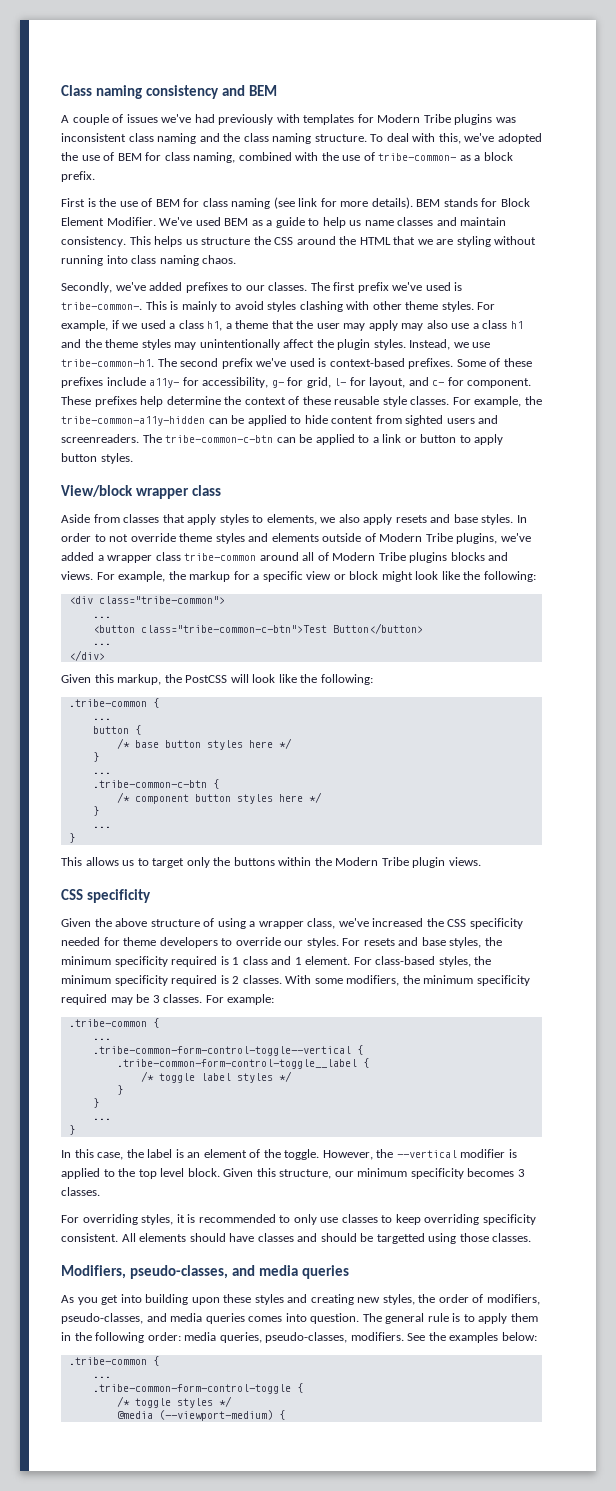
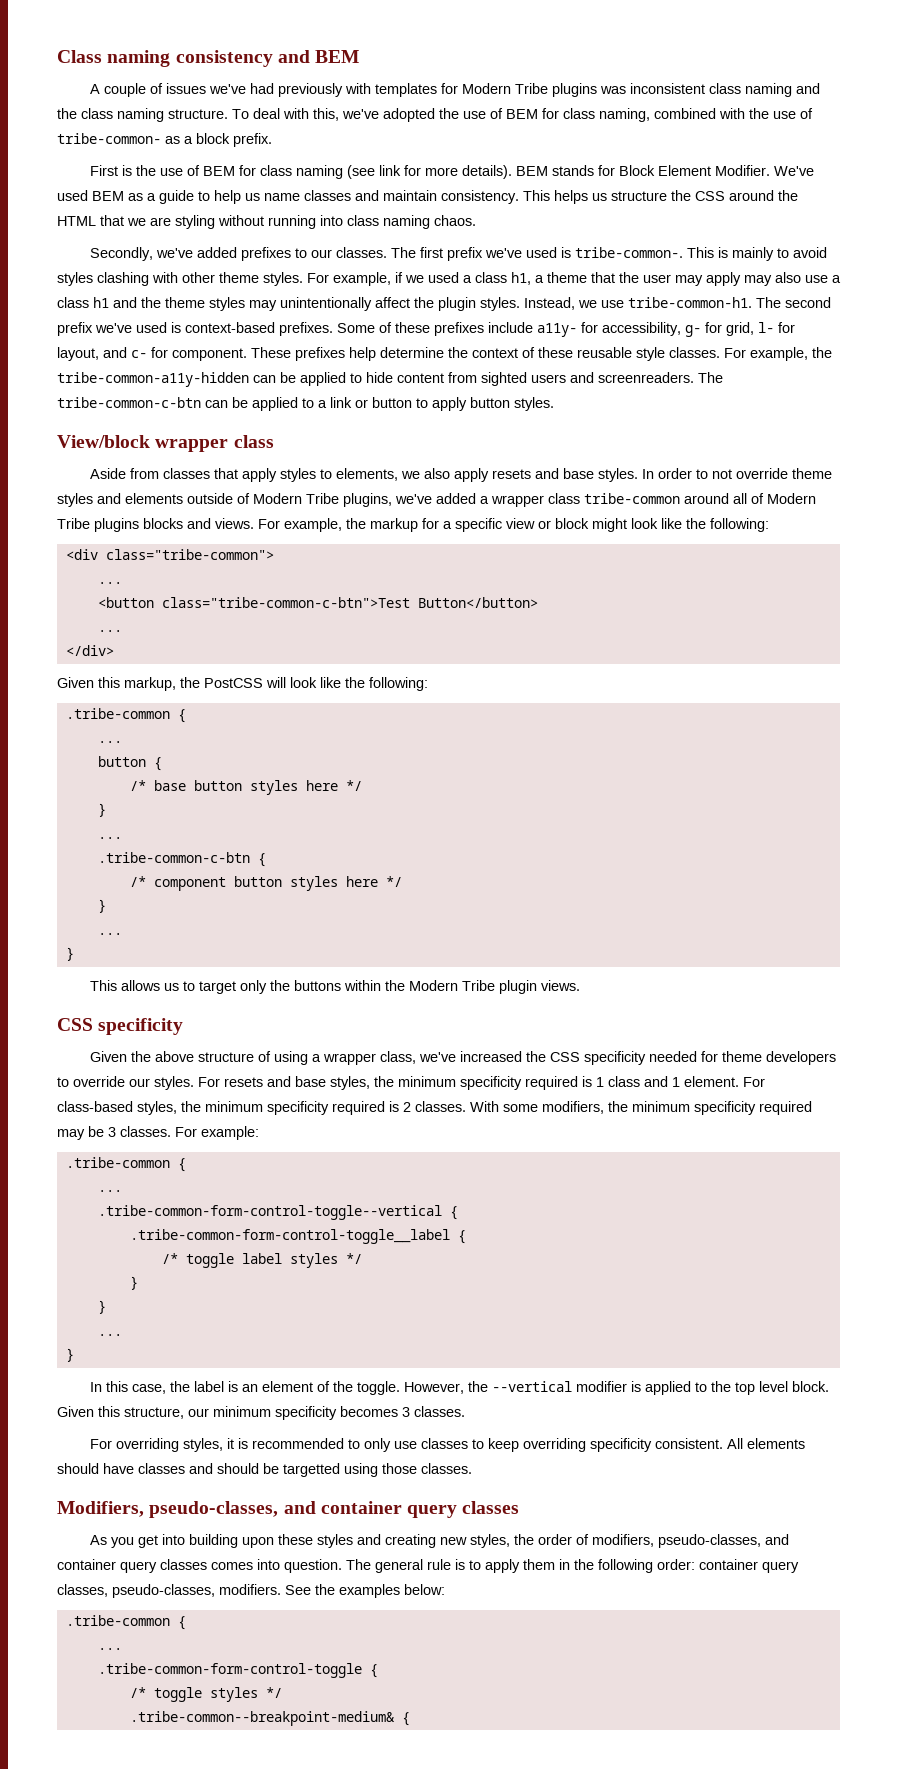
- Modifiers, pseudo-classes, and media queries
+ Modifiers, pseudo-classes, and container query classes
- As you get into building upon these styles and creating new styles, the order of modifiers, pseudo-classes, and media queries comes into question.
+ As you get into building upon these styles and creating new styles, the order of modifiers, pseudo-classes, and container query classes comes into question.
- The general rule is to apply them in the following order: media queries, pseudo-classes, modifiers.
+ The general rule is to apply them in the following order: container query classes, pseudo-classes, modifiers.
- @media (--viewport-medium) {
+ .tribe-common--breakpoint-medium& {

